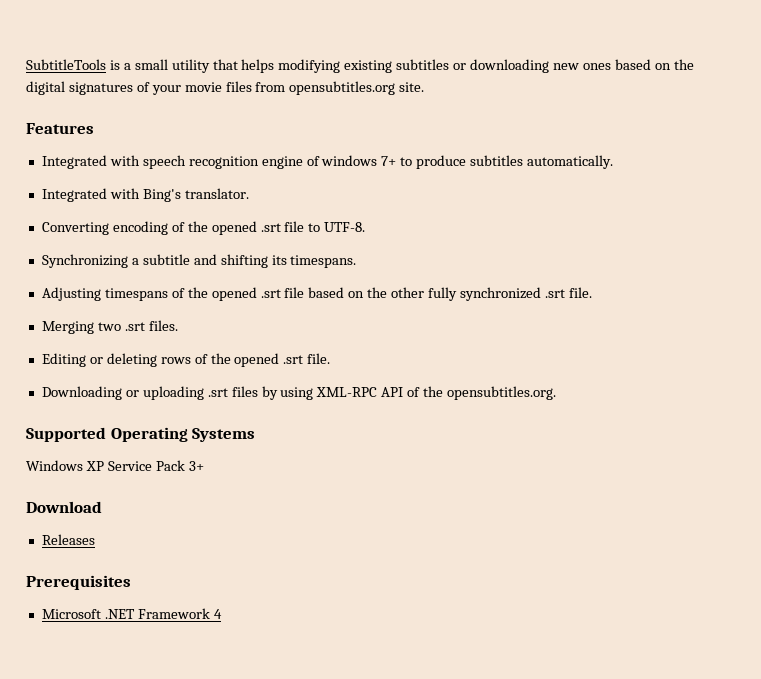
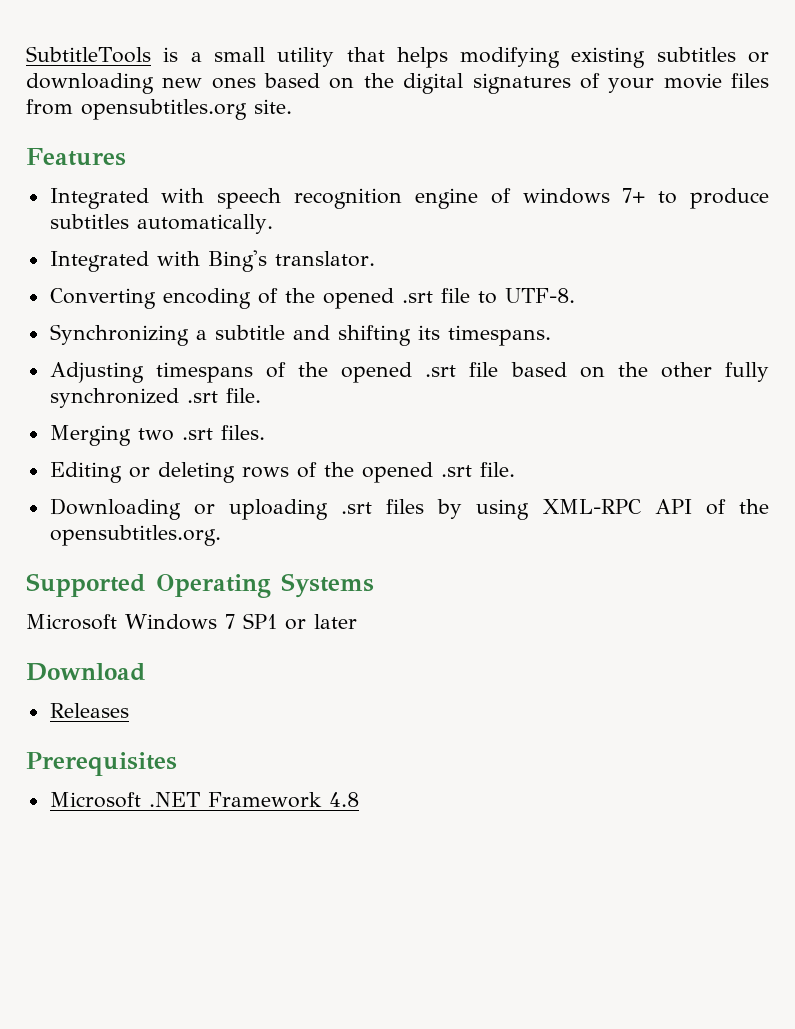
- Windows XP Service Pack 3+
+ Microsoft Windows 7 SP1 or later
- Microsoft .NET Framework 4
+ Microsoft .NET Framework 4.8

